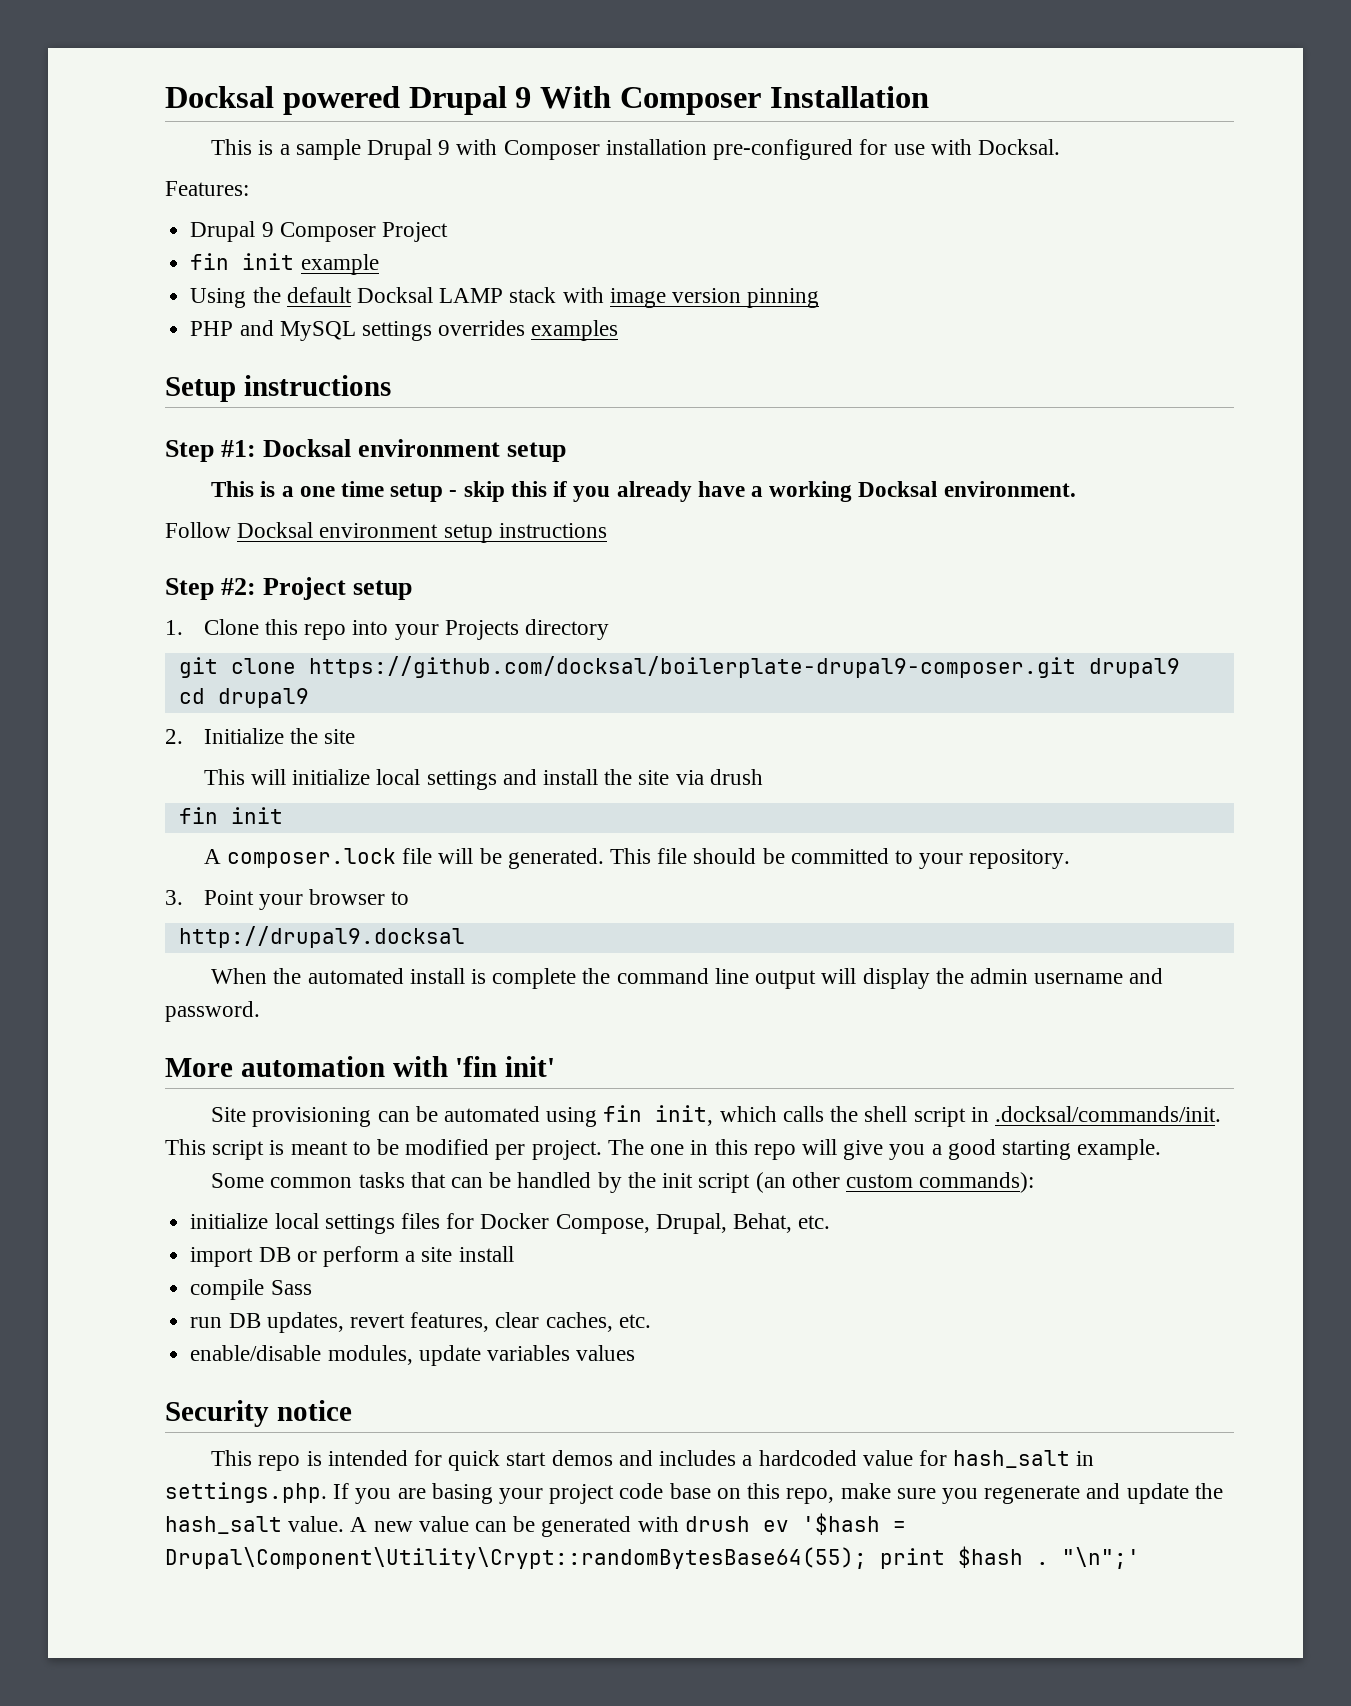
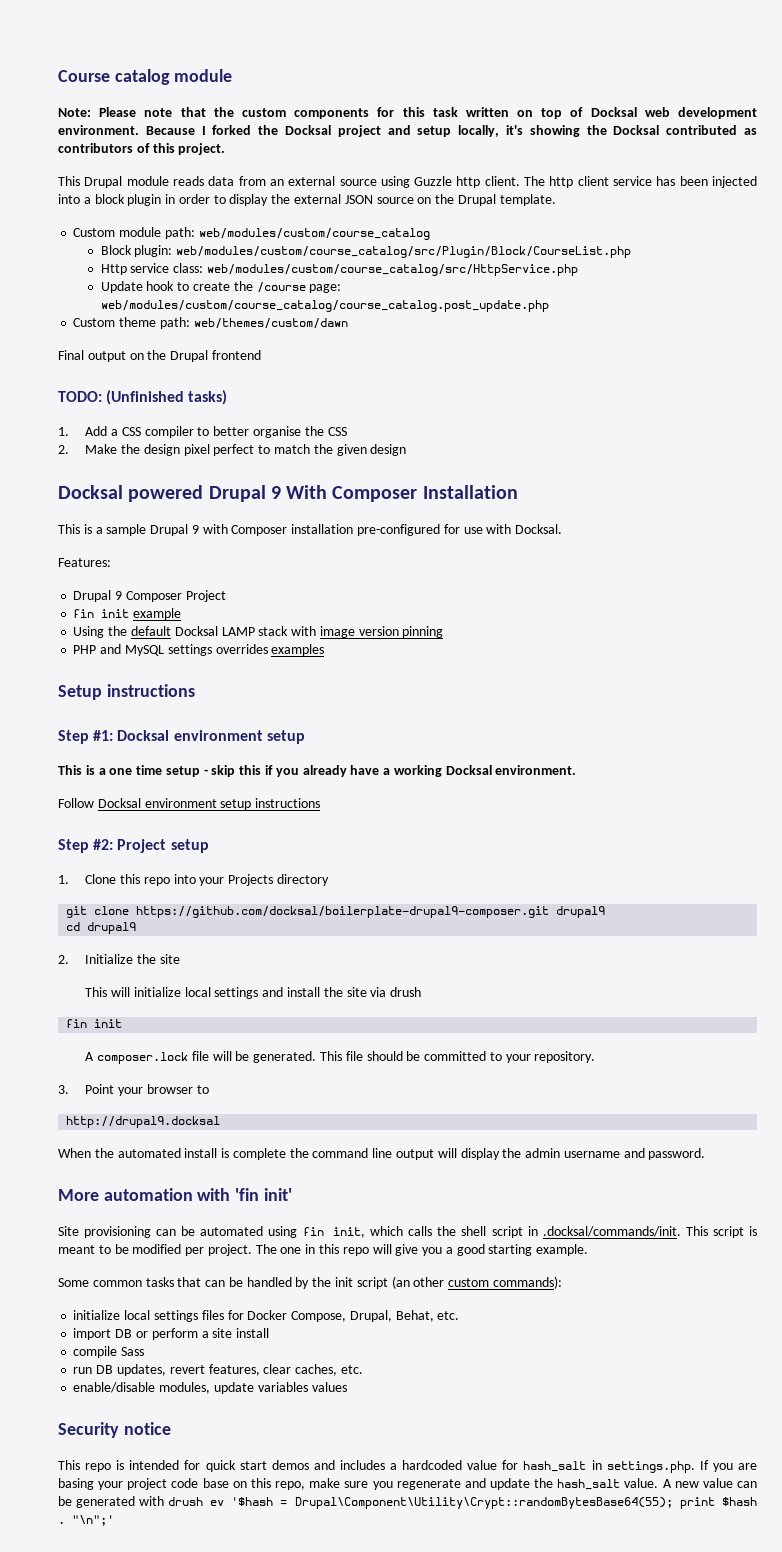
+ Course catalog module
+ Note: Please note that the custom components for this task written on top of Docksal web development environment. Because I forked the Docksal project and setup locally, it's showing the Docksal contributed as contributors of this project.
+ This Drupal module reads data from an external source using Guzzle http client. The http client service has been injected into a block plugin in order to display the external JSON source on the Drupal template.
+ Custom module path: web/modules/custom/course_catalog
+ Block plugin: web/modules/custom/course_catalog/src/Plugin/Block/CourseList.php
+ Http service class: web/modules/custom/course_catalog/src/HttpService.php
+ Update hook to create the /course page: web/modules/custom/course_catalog/course_catalog.post_update.php
+ Custom theme path: web/themes/custom/dawn
+ Final output on the Drupal frontend
+ TODO: (Unfinished tasks)
+ 1. Add a CSS compiler to better organise the CSS
+ 2. Make the design pixel perfect to match the given design

